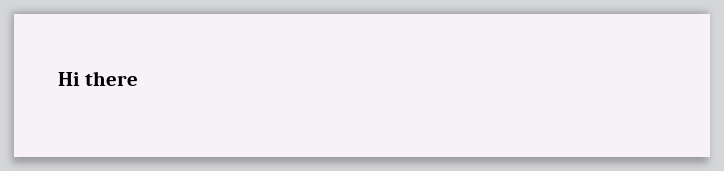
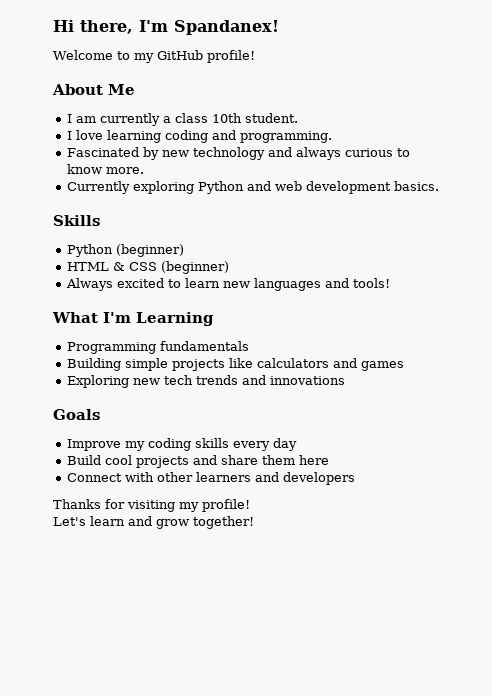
- Hi there
+ Hi there, I'm Spandanex!
+ Welcome to my GitHub profile!
+ About Me
+ I am currently a class 10th student.
+ I love learning coding and programming.
+ Fascinated by new technology and always curious to know more.
+ Currently exploring Python and web development basics.
+ Skills
+ Python (beginner)
+ HTML & CSS (beginner)
+ Always excited to learn new languages and tools!
+ What I'm Learning
+ Programming fundamentals
+ Building simple projects like calculators and games
+ Exploring new tech trends and innovations
+ Goals
+ Improve my coding skills every day
+ Build cool projects and share them here
+ Connect with other learners and developers
+ Thanks for visiting my profile!
+ Let's learn and grow together!

